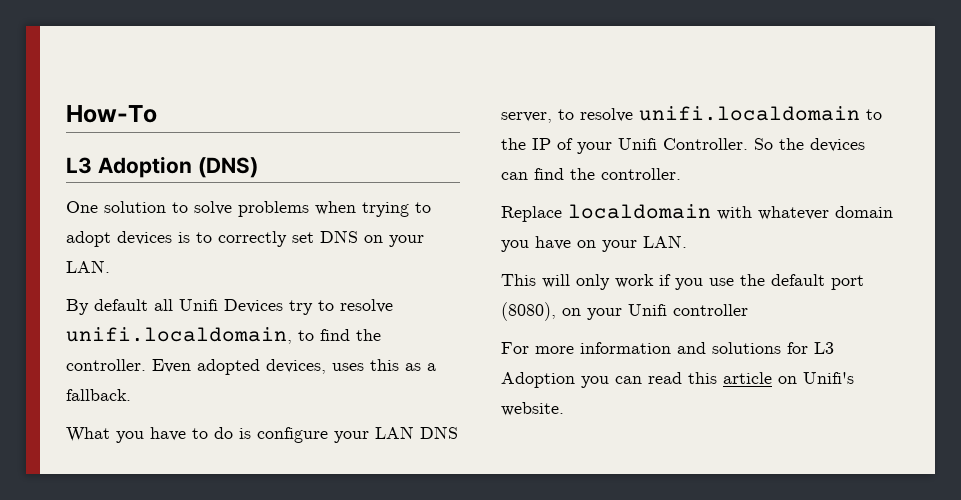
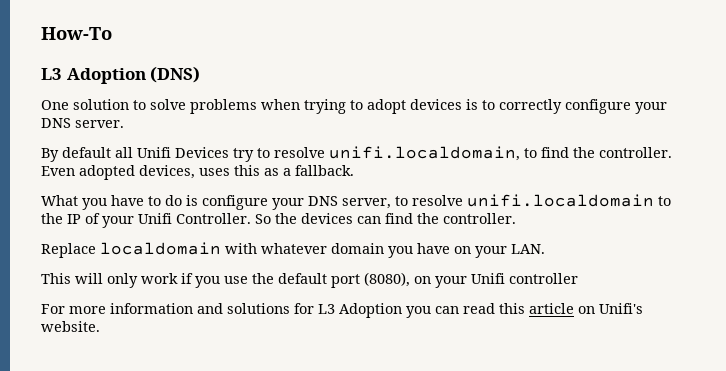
- One solution to solve problems when trying to adopt devices is to correctly set DNS on your LAN.
+ One solution to solve problems when trying to adopt devices is to correctly configure your DNS server.
- What you have to do is configure your LAN DNS server, to resolve unifi.localdomain to the IP of your Unifi Controller.
+ What you have to do is configure your DNS server, to resolve unifi.localdomain to the IP of your Unifi Controller.

